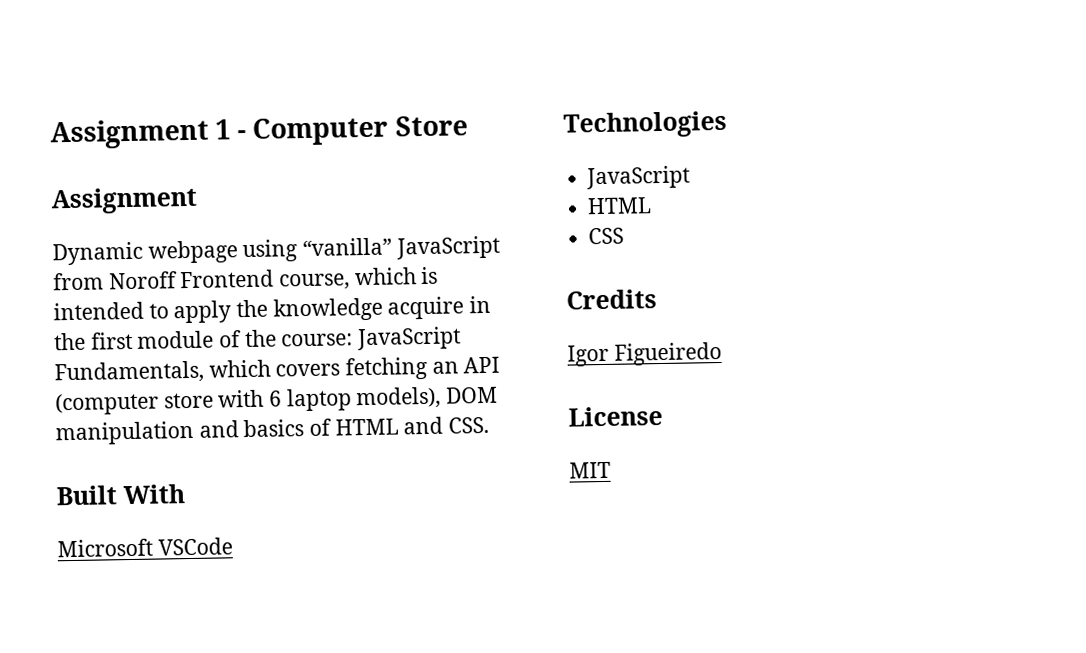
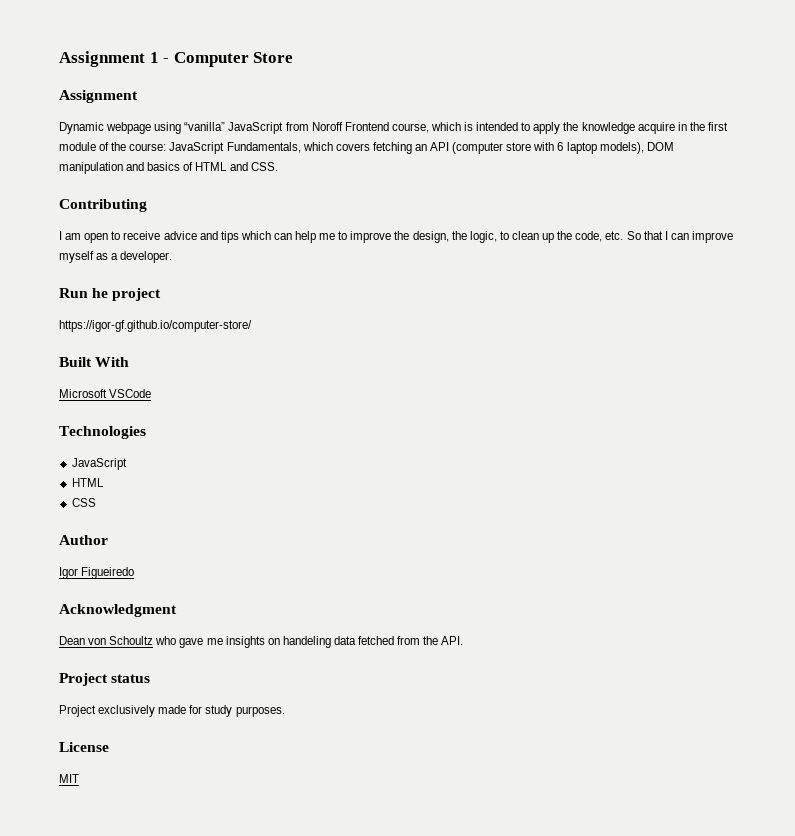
+ Contributing
+ I am open to receive advice and tips which can help me to improve the design, the logic, to clean up the code, etc. So that I can improve myself as a developer.
+ Run he project
+ https://igor-gf.github.io/computer-store/
- Credits
+ Author
+ Acknowledgment
+ Dean von Schoultz who gave me insights on handeling data fetched from the API.
+ Project status
+ Project exclusively made for study purposes.

